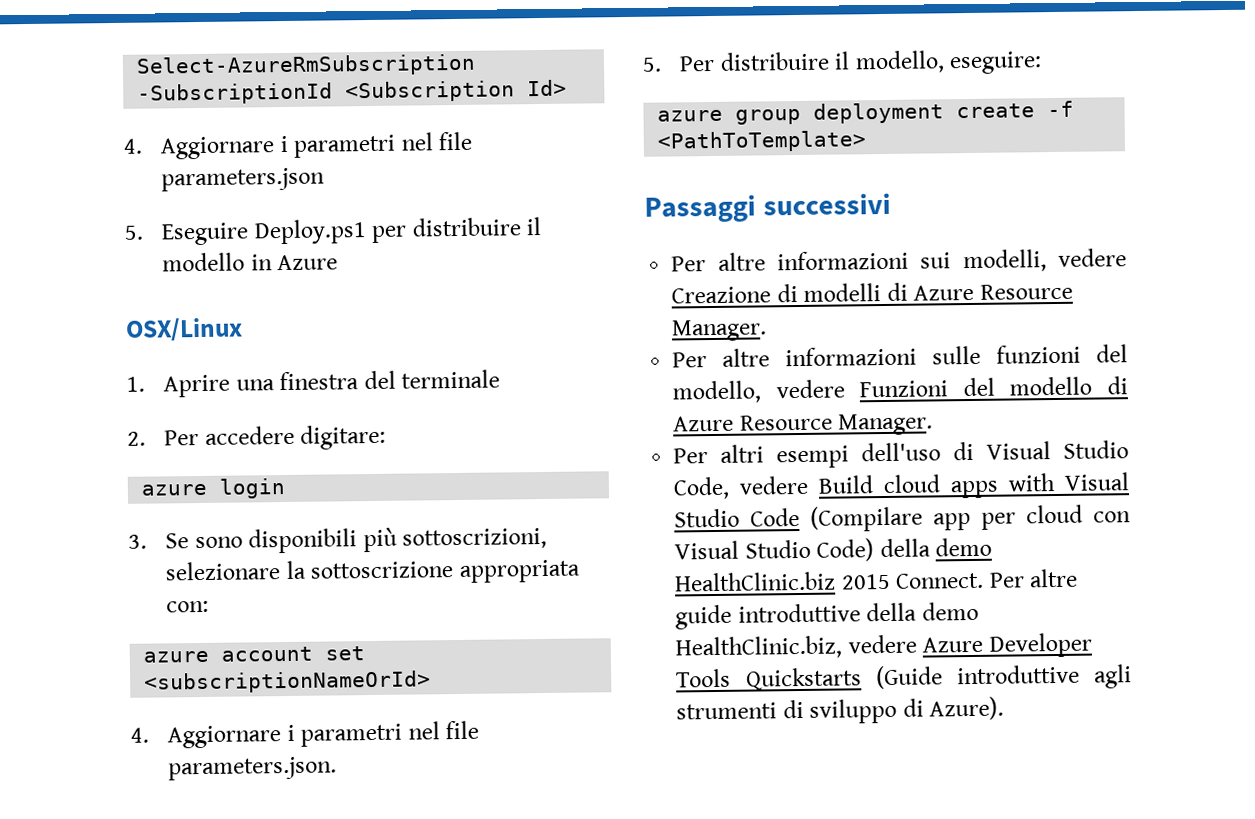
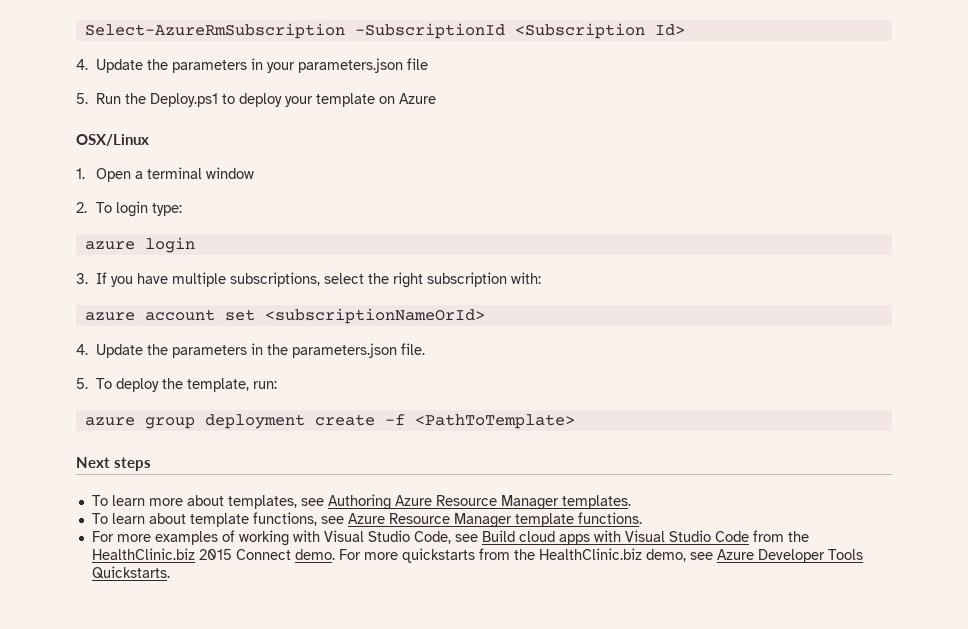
- 4. Aggiornare i parametri nel file parameters.json
- 5. Eseguire Deploy.ps1 per distribuire il modello in Azure
+ 4. Update the parameters in your parameters.json file
+ 5. Run the Deploy.ps1 to deploy your template on Azure
  OSX/Linux
- 1. Aprire una finestra del terminale
- 2. Per accedere digitare:
+ 1. Open a terminal window
+ 2. To login type:
  azure login
- 3. Se sono disponibili più sottoscrizioni, selezionare la sottoscrizione appropriata con:
+ 3. If you have multiple subscriptions, select the right subscription with:
- 4. Aggiornare i parametri nel file parameters.json.
- 5. Per distribuire il modello, eseguire:
+ 4. Update the parameters in the parameters.json file.
+ 5. To deploy the template, run:
- Passaggi successivi
- Per altre informazioni sui modelli, vedere Creazione di modelli di Azure Resource Manager.
- Per altre informazioni sulle funzioni del modello, vedere Funzioni del modello di Azure Resource Manager.
- Per altri esempi dell'uso di Visual Studio Code, vedere Build cloud apps with Visual Studio Code (Compilare app per cloud con Visual Studio Code) della demo HealthClinic.biz 2015 Connect. Per altre guide introduttive della demo HealthClinic.biz, vedere Azure Developer Tools Quickstarts (Guide introduttive agli strumenti di sviluppo di Azure).
+ Next steps
+ To learn more about templates, see Authoring Azure Resource Manager templates.
+ To learn about template functions, see Azure Resource Manager template functions.
+ For more examples of working with Visual Studio Code, see Build cloud apps with Visual Studio Code from the HealthClinic.biz 2015 Connect demo. For more quickstarts from the HealthClinic.biz demo, see Azure Developer Tools Quickstarts.

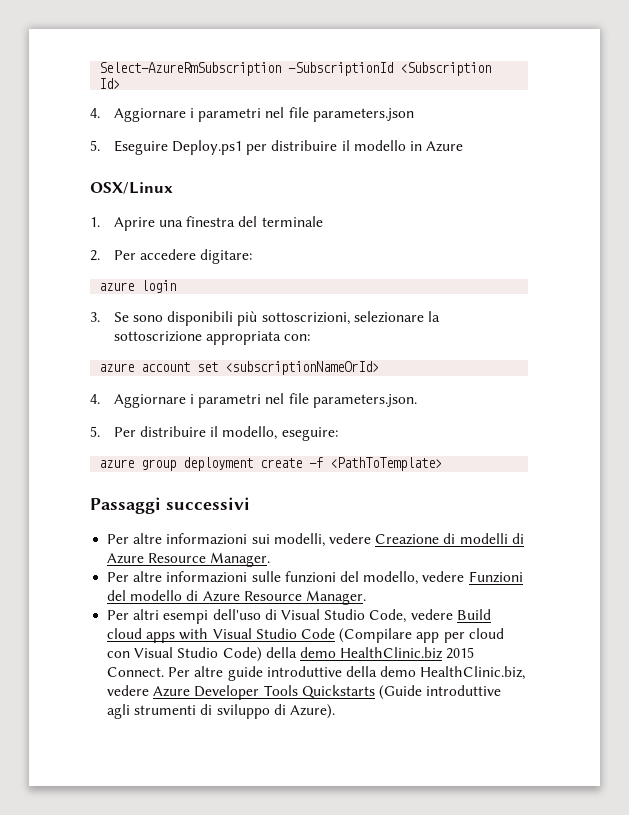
- 4. Update the parameters in your parameters.json file
- 5. Run the Deploy.ps1 to deploy your template on Azure
+ 4. Aggiornare i parametri nel file parameters.json
+ 5. Eseguire Deploy.ps1 per distribuire il modello in Azure
  OSX/Linux
- 1. Open a terminal window
- 2. To login type:
+ 1. Aprire una finestra del terminale
+ 2. Per accedere digitare:
  azure login
- 3. If you have multiple subscriptions, select the right subscription with:
+ 3. Se sono disponibili più sottoscrizioni, selezionare la sottoscrizione appropriata con:
- 4. Update the parameters in the parameters.json file.
- 5. To deploy the template, run:
+ 4. Aggiornare i parametri nel file parameters.json.
+ 5. Per distribuire il modello, eseguire:
- Next steps
- To learn more about templates, see Authoring Azure Resource Manager templates.
- To learn about template functions, see Azure Resource Manager template functions.
- For more examples of working with Visual Studio Code, see Build cloud apps with Visual Studio Code from the HealthClinic.biz 2015 Connect demo. For more quickstarts from the HealthClinic.biz demo, see Azure Developer Tools Quickstarts.
+ Passaggi successivi
+ Per altre informazioni sui modelli, vedere Creazione di modelli di Azure Resource Manager.
+ Per altre informazioni sulle funzioni del modello, vedere Funzioni del modello di Azure Resource Manager.
+ Per altri esempi dell'uso di Visual Studio Code, vedere Build cloud apps with Visual Studio Code (Compilare app per cloud con Visual Studio Code) della demo HealthClinic.biz 2015 Connect. Per altre guide introduttive della demo HealthClinic.biz, vedere Azure Developer Tools Quickstarts (Guide introduttive agli strumenti di sviluppo di Azure).

